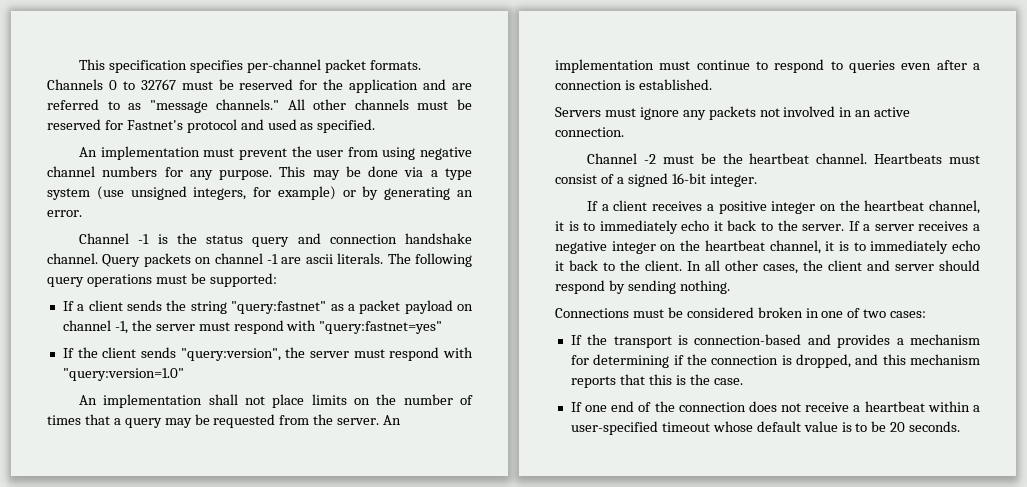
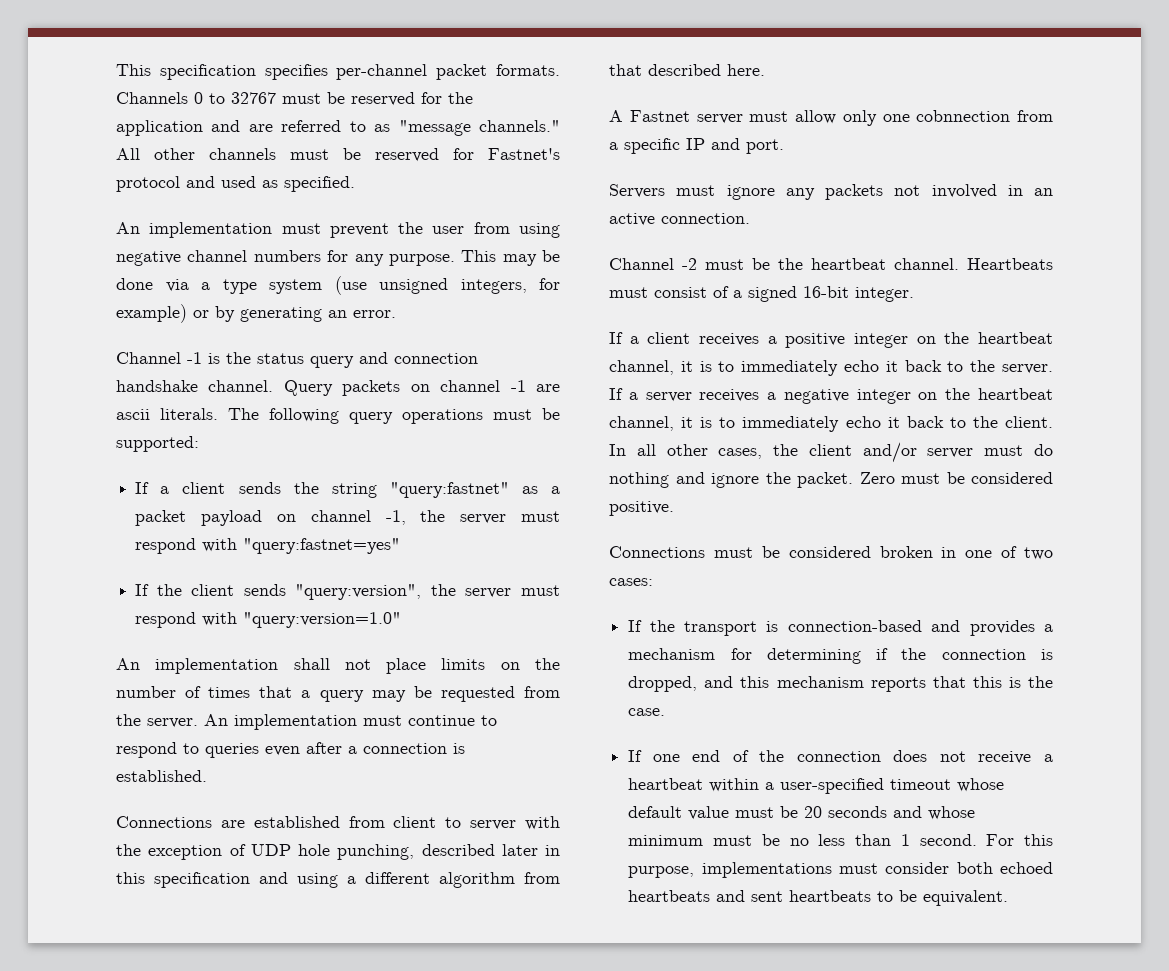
+ Connections are established from client to server with the exception of UDP hole punching, described later in this specification and using a different algorithm from that described here.
+ A Fastnet server must allow only one cobnnection from a specific IP and port.
- In all other cases, the client and server should respond by sending nothing.
+ In all other cases, the client and/or server must do nothing and ignore the packet. Zero must be considered positive.
- If one end of the connection does not receive a heartbeat within a user-specified timeout whose default value is to be 20 seconds.
+ If one end of the connection does not receive a heartbeat within a user-specified timeout whose default value must be 20 seconds and whose minimum must be no less than 1 second. For this purpose, implementations must consider both echoed heartbeats and sent heartbeats to be equivalent.

